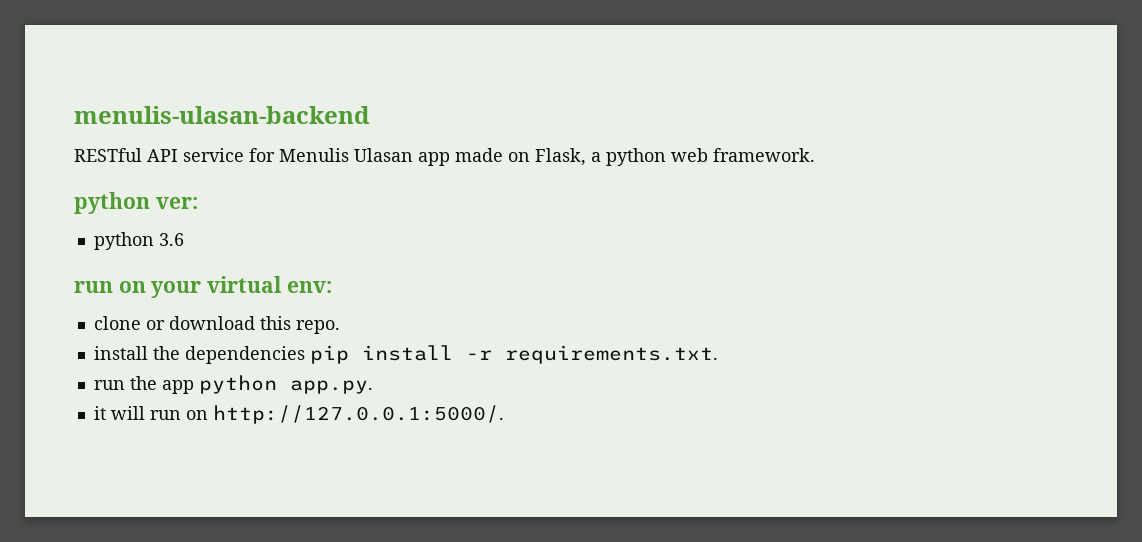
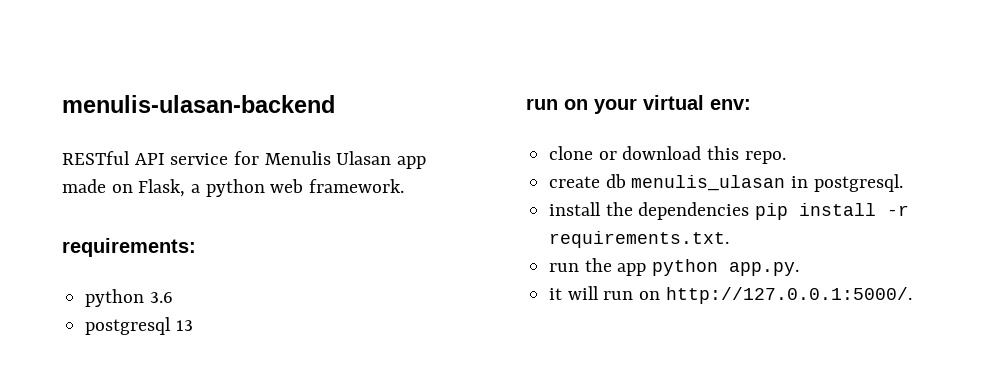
- python ver:
+ requirements:
+ postgresql 13
+ create db menulis_ulasan in postgresql.

